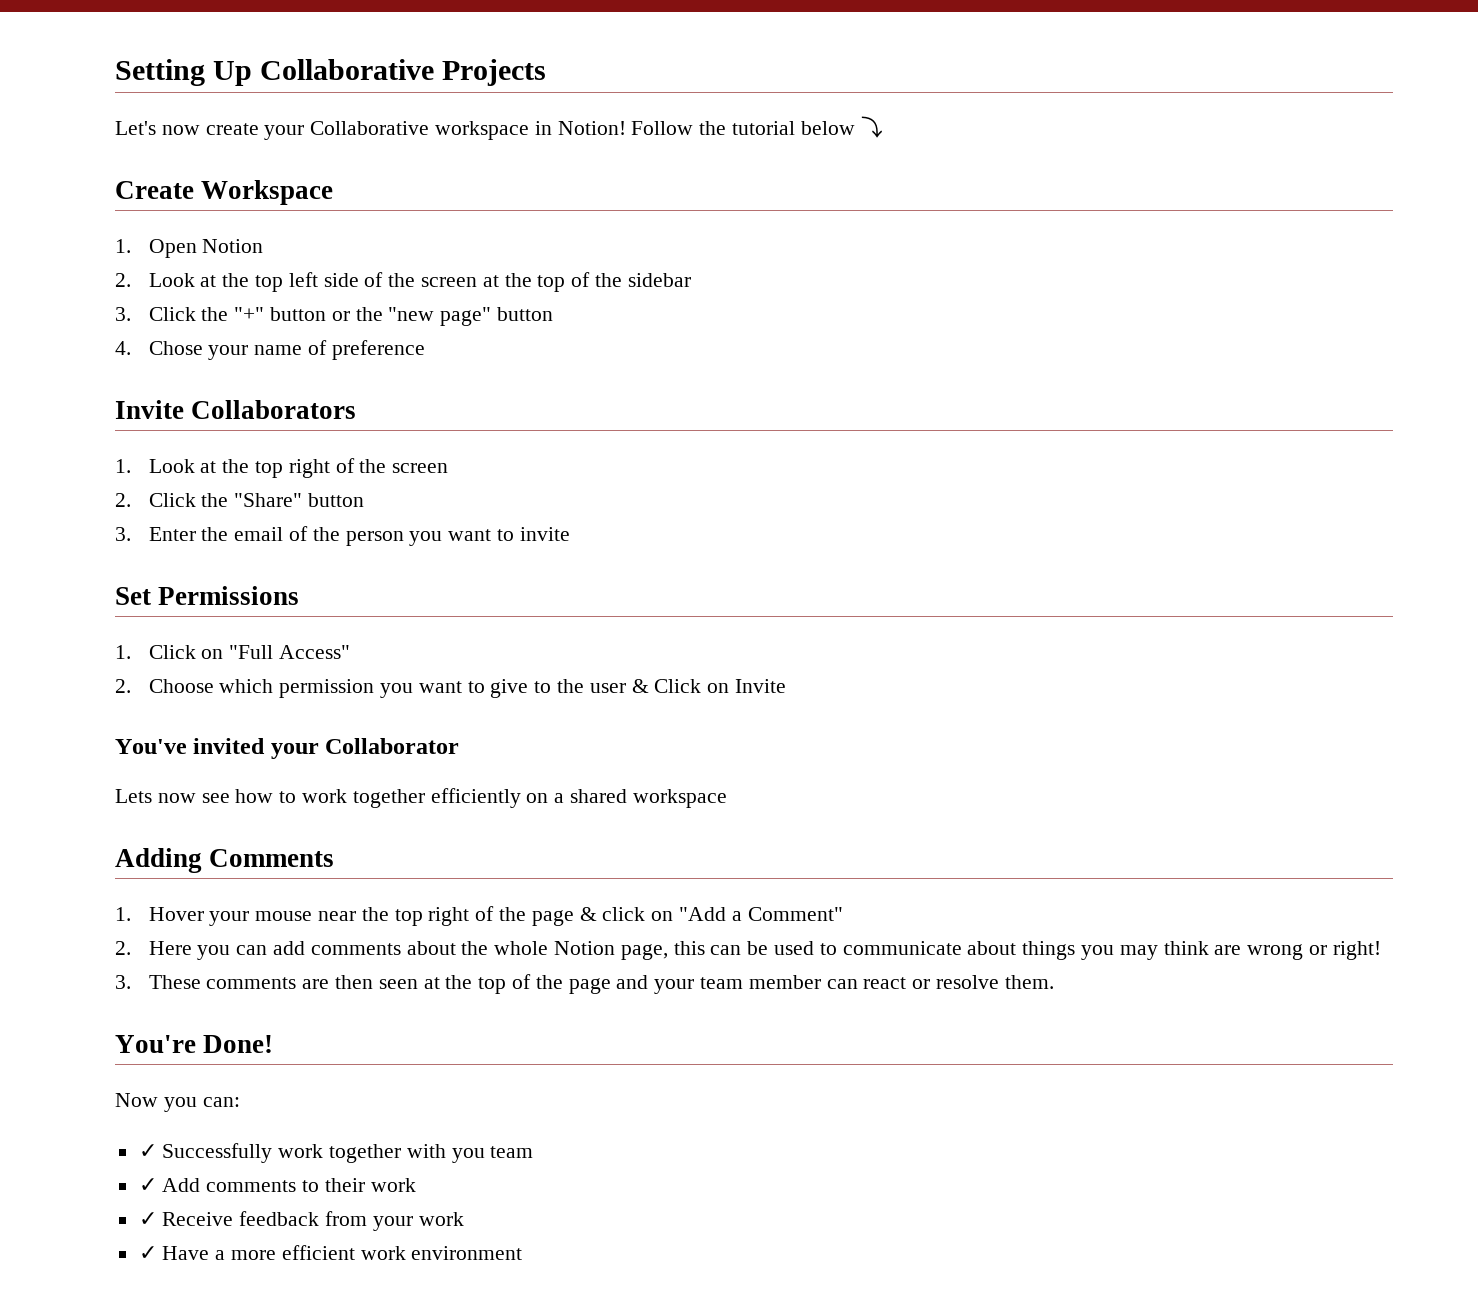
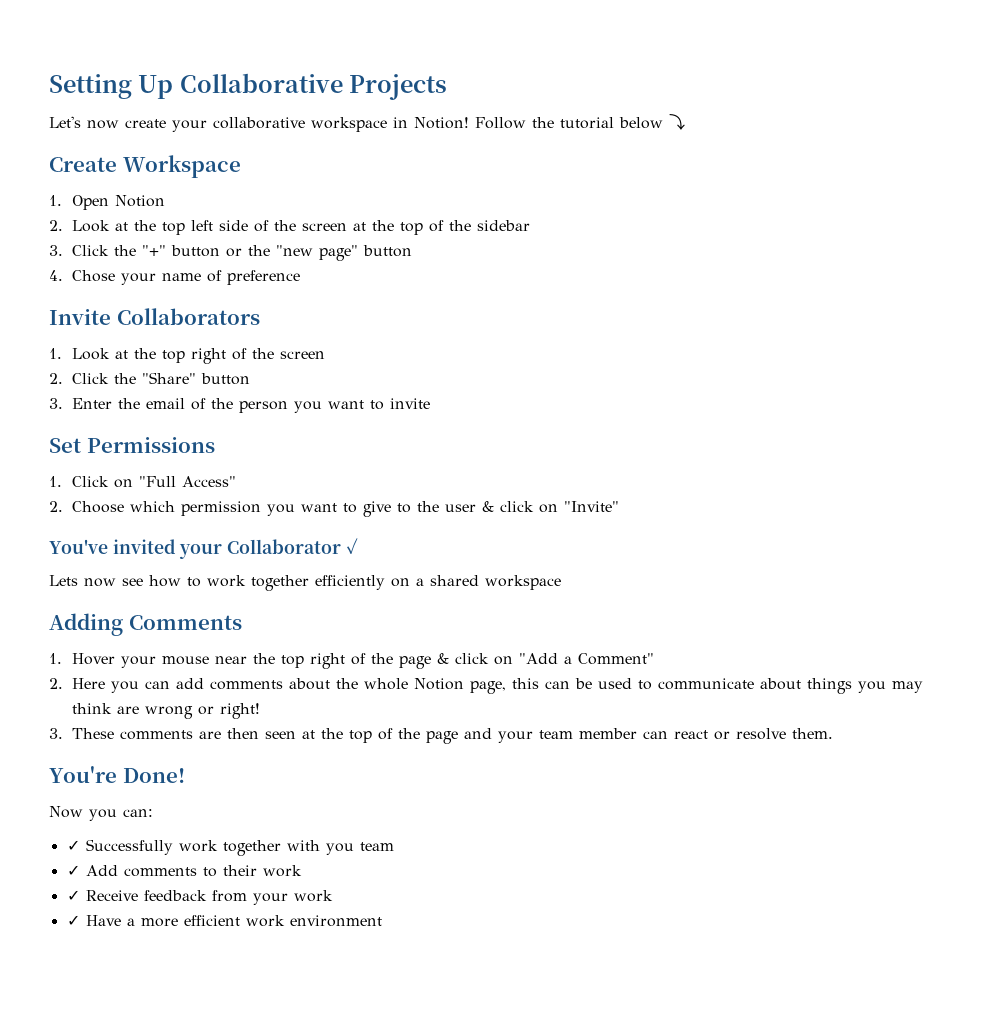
- Let's now create your Collaborative workspace in Notion!
+ Let's now create your collaborative workspace in Notion!
- 2. Choose which permission you want to give to the user & Click on Invite
+ 2. Choose which permission you want to give to the user & click on "Invite"
- You've invited your Collaborator
+ You've invited your Collaborator ✓

